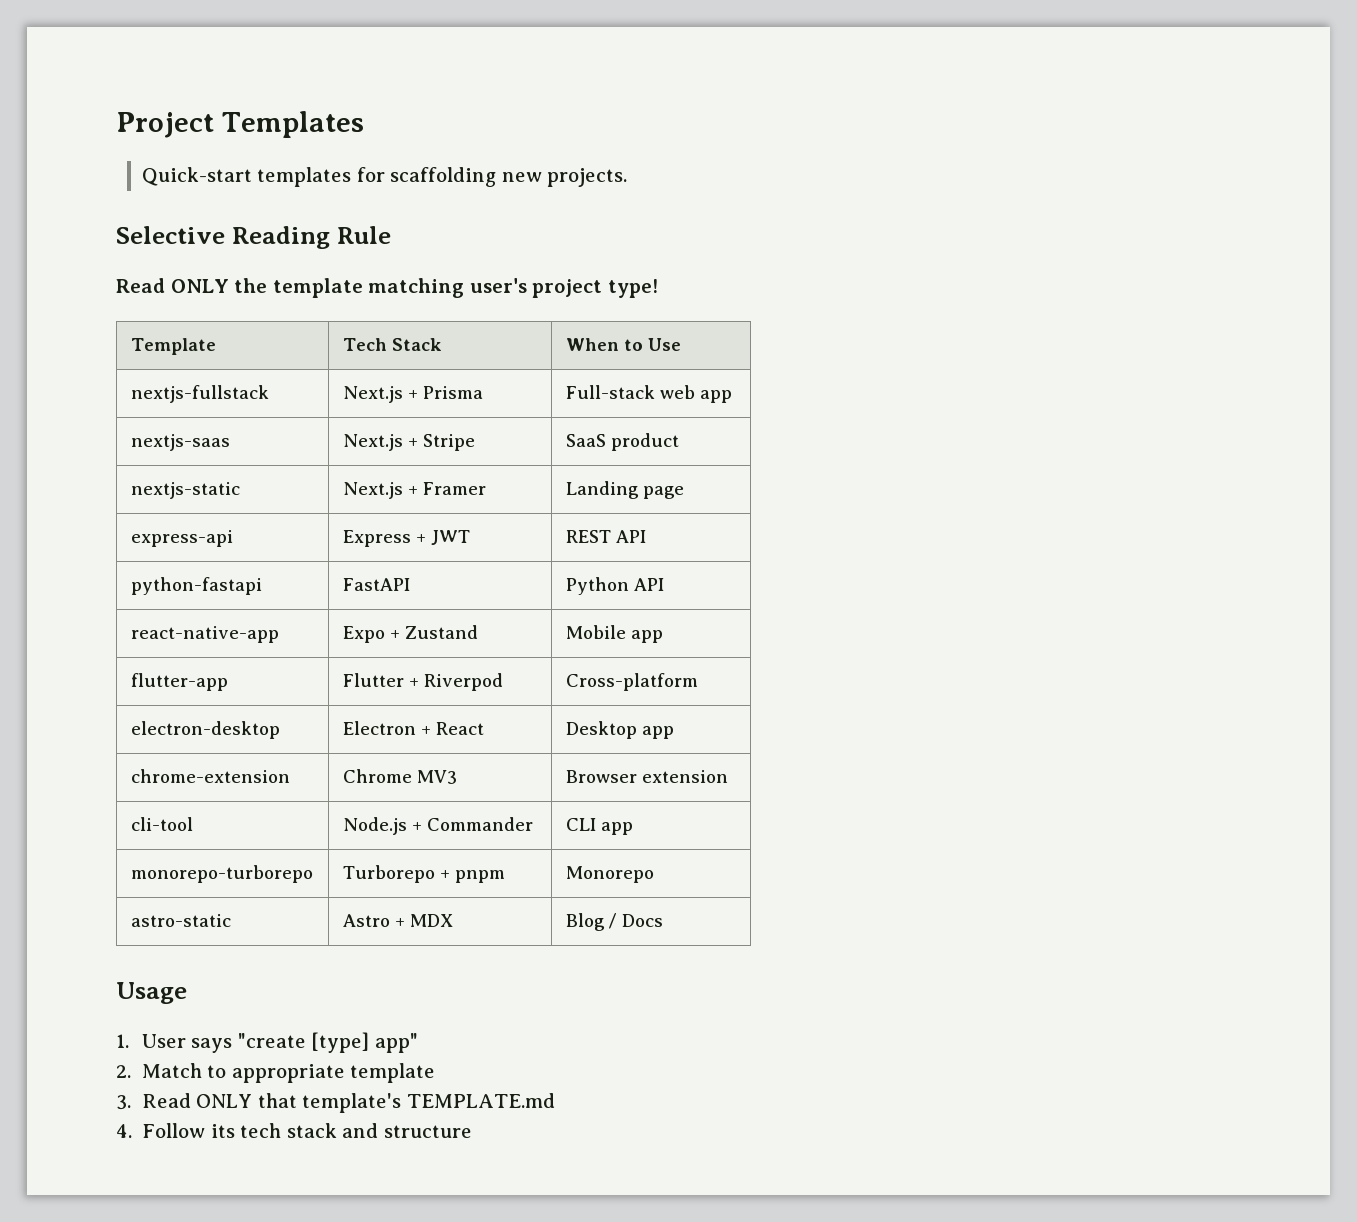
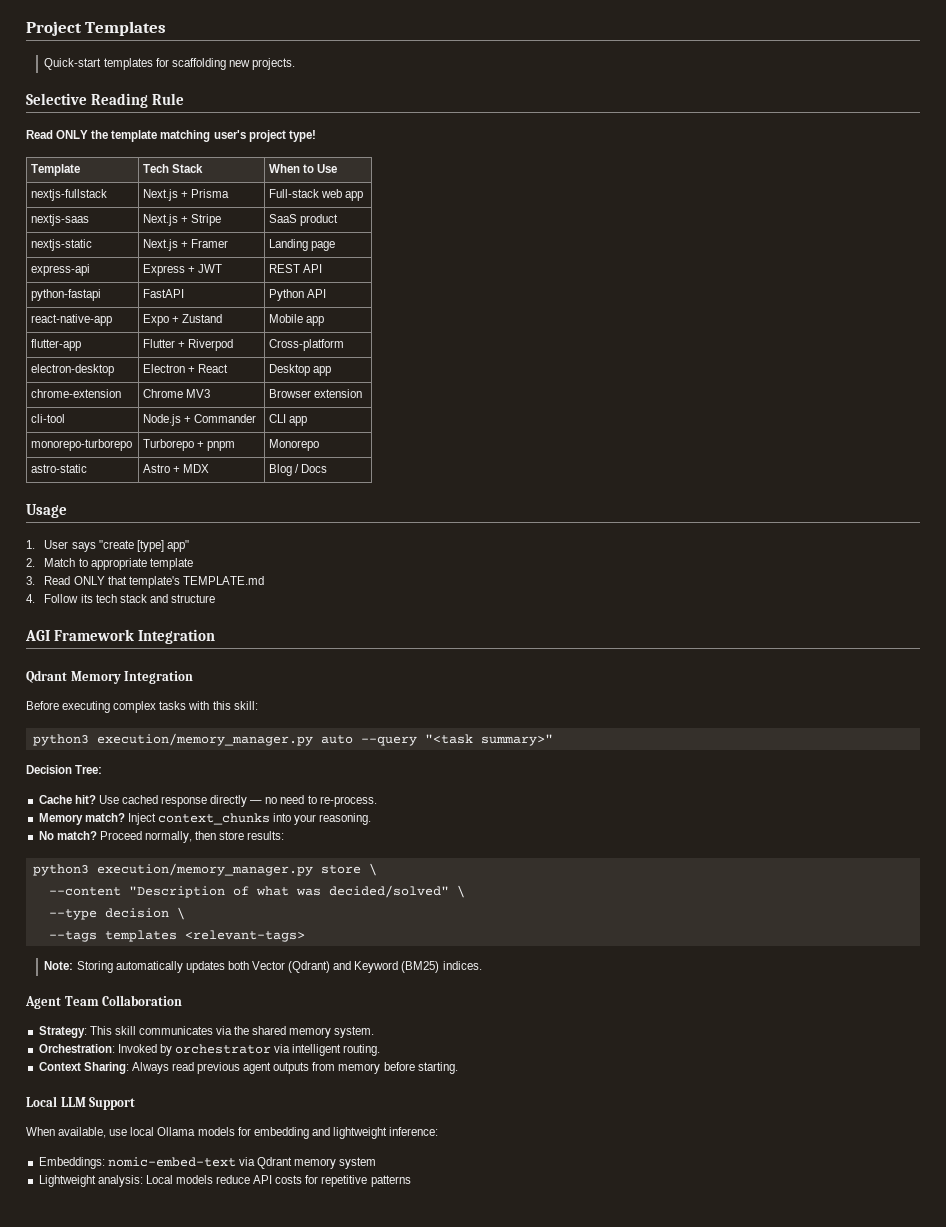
+ AGI Framework Integration
+ Qdrant Memory Integration
+ Before executing complex tasks with this skill:
+ python3 execution/memory_manager.py auto --query "<task summary>"
+ Decision Tree:
+ Cache hit? Use cached response directly — no need to re-process.
+ Memory match? Inject context_chunks into your reasoning.
+ No match? Proceed normally, then store results:
+ python3 execution/memory_manager.py store \
+ --content "Description of what was decided/solved" \
+ --type decision \
+ --tags templates <relevant-tags>
+ Note: Storing automatically updates both Vector (Qdrant) and Keyword (BM25) indices.
+ Agent Team Collaboration
+ Strategy: This skill communicates via the shared memory system.
+ Orchestration: Invoked by orchestrator via intelligent routing.
+ Context Sharing: Always read previous agent outputs from memory before starting.
+ Local LLM Support
+ When available, use local Ollama models for embedding and lightweight inference:
+ Embeddings: nomic-embed-text via Qdrant memory system
+ Lightweight analysis: Local models reduce API costs for repetitive patterns

